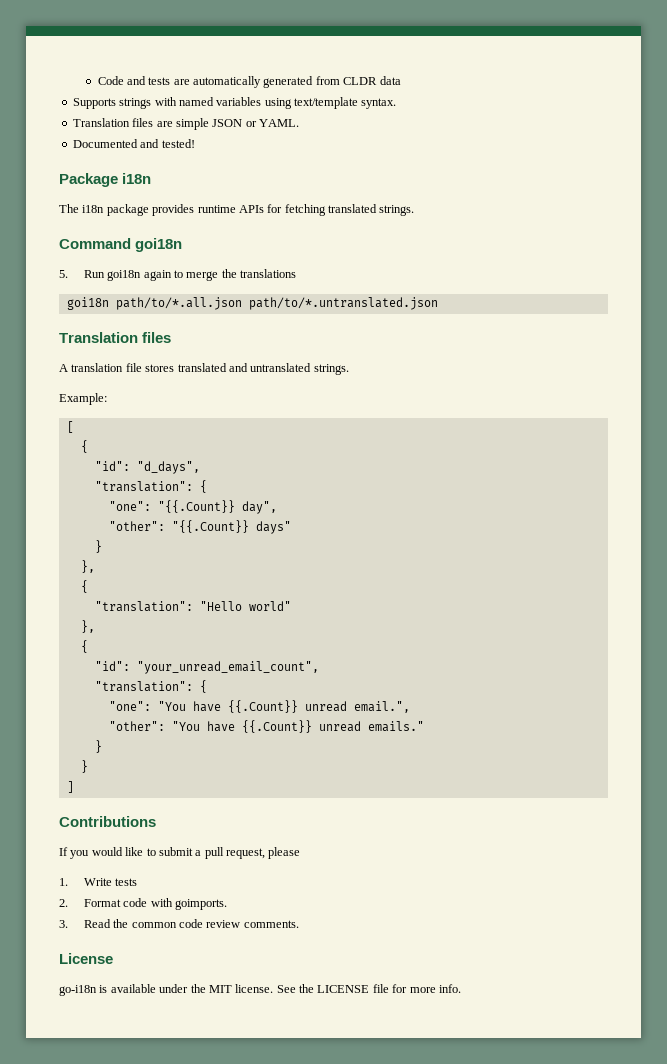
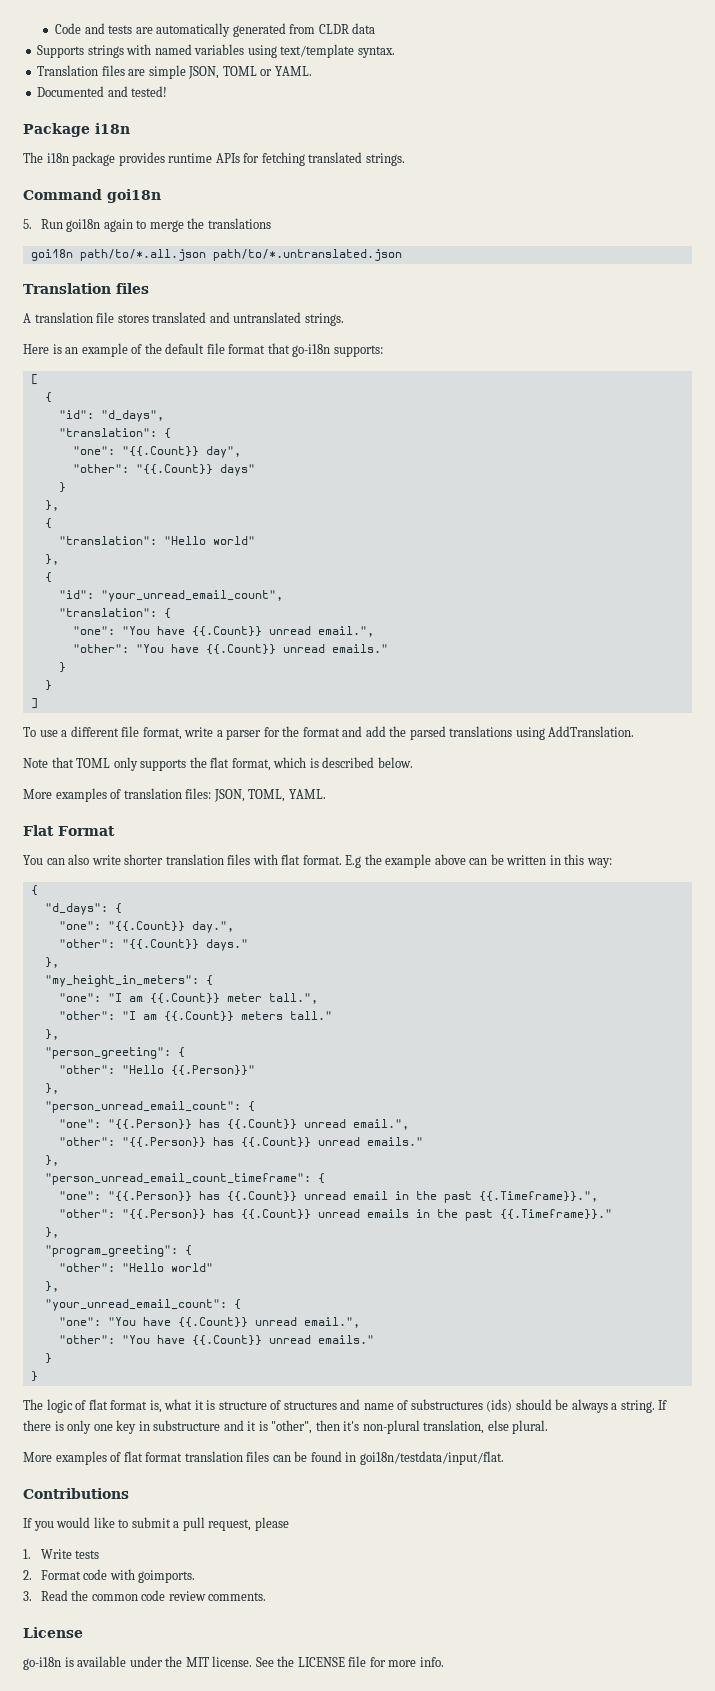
- Translation files are simple JSON or YAML.
+ Translation files are simple JSON, TOML or YAML.
- Example:
+ Here is an example of the default file format that go-i18n supports:
+ To use a different file format, write a parser for the format and add the parsed translations using AddTranslation.
+ Note that TOML only supports the flat format, which is described below.
+ More examples of translation files: JSON, TOML, YAML.
+ Flat Format
+ You can also write shorter translation files with flat format. E.g the example above can be written in this way:
+ {
+ "d_days": {
+ "one": "{{.Count}} day.",
+ "other": "{{.Count}} days."
+ },
+ "my_height_in_meters": {
+ "one": "I am {{.Count}} meter tall.",
+ "other": "I am {{.Count}} meters tall."
+ },
+ "person_greeting": {
+ "other": "Hello {{.Person}}"
+ },
+ "person_unread_email_count": {
+ "one": "{{.Person}} has {{.Count}} unread email.",
+ "other": "{{.Person}} has {{.Count}} unread emails."
+ },
+ "person_unread_email_count_timeframe": {
+ "one": "{{.Person}} has {{.Count}} unread email in the past {{.Timeframe}}.",
+ "other": "{{.Person}} has {{.Count}} unread emails in the past {{.Timeframe}}."
+ },
+ "program_greeting": {
+ "other": "Hello world"
+ },
+ "your_unread_email_count": {
+ "one": "You have {{.Count}} unread email.",
+ "other": "You have {{.Count}} unread emails."
+ }
+ }
+ The logic of flat format is, what it is structure of structures and name of substructures (ids) should be always a string. If there is only one key in substructure and it is "other", then it's non-plural translation, else plural.
+ More examples of flat format translation files can be found in goi18n/testdata/input/flat.

